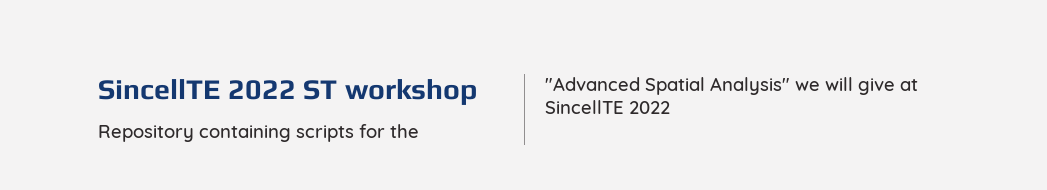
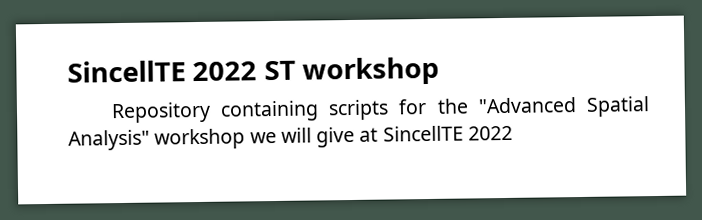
- Repository containing scripts for the "Advanced Spatial Analysis" we will give at SincellTE 2022
+ Repository containing scripts for the "Advanced Spatial Analysis" workshop we will give at SincellTE 2022

